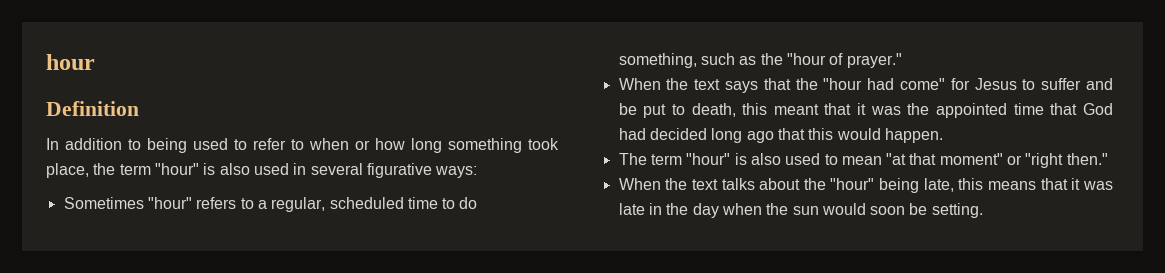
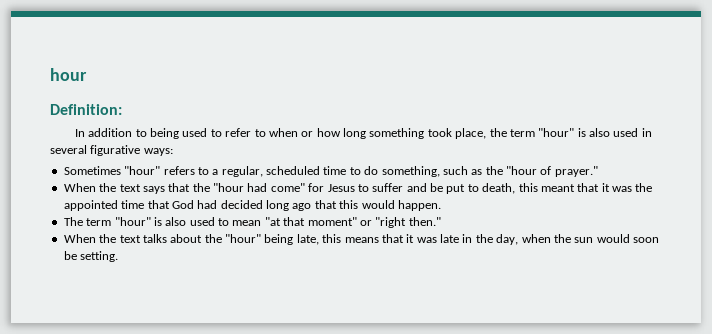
- Definition
+ Definition:
- When the text talks about the "hour" being late, this means that it was late in the day when the sun would soon be setting.
+ When the text talks about the "hour" being late, this means that it was late in the day, when the sun would soon be setting.

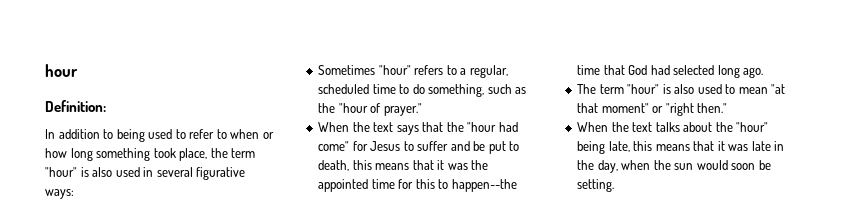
- When the text says that the "hour had come" for Jesus to suffer and be put to death, this meant that it was the appointed time that God had decided long ago that this would happen.
+ When the text says that the "hour had come" for Jesus to suffer and be put to death, this means that it was the appointed time for this to happen--the time that God had selected long ago.

